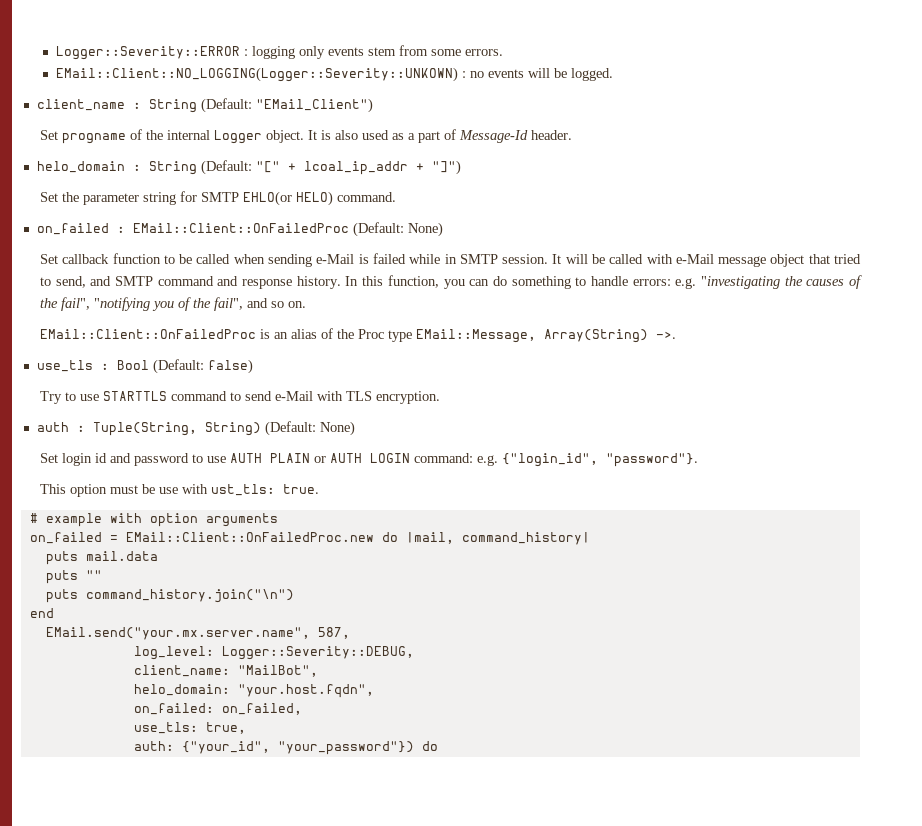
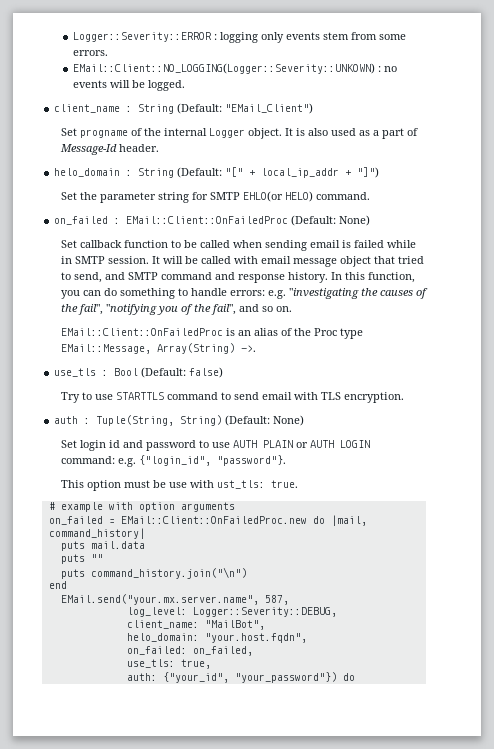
- helo_domain : String (Default: "[" + lcoal_ip_addr + "]")
+ helo_domain : String (Default: "[" + local_ip_addr + "]")
- Set callback function to be called when sending e-Mail is failed while in SMTP session.
+ Set callback function to be called when sending email is failed while in SMTP session.
- It will be called with e-Mail message object that tried to send, and SMTP command and response history.
+ It will be called with email message object that tried to send, and SMTP command and response history.
- Try to use STARTTLS command to send e-Mail with TLS encryption.
+ Try to use STARTTLS command to send email with TLS encryption.

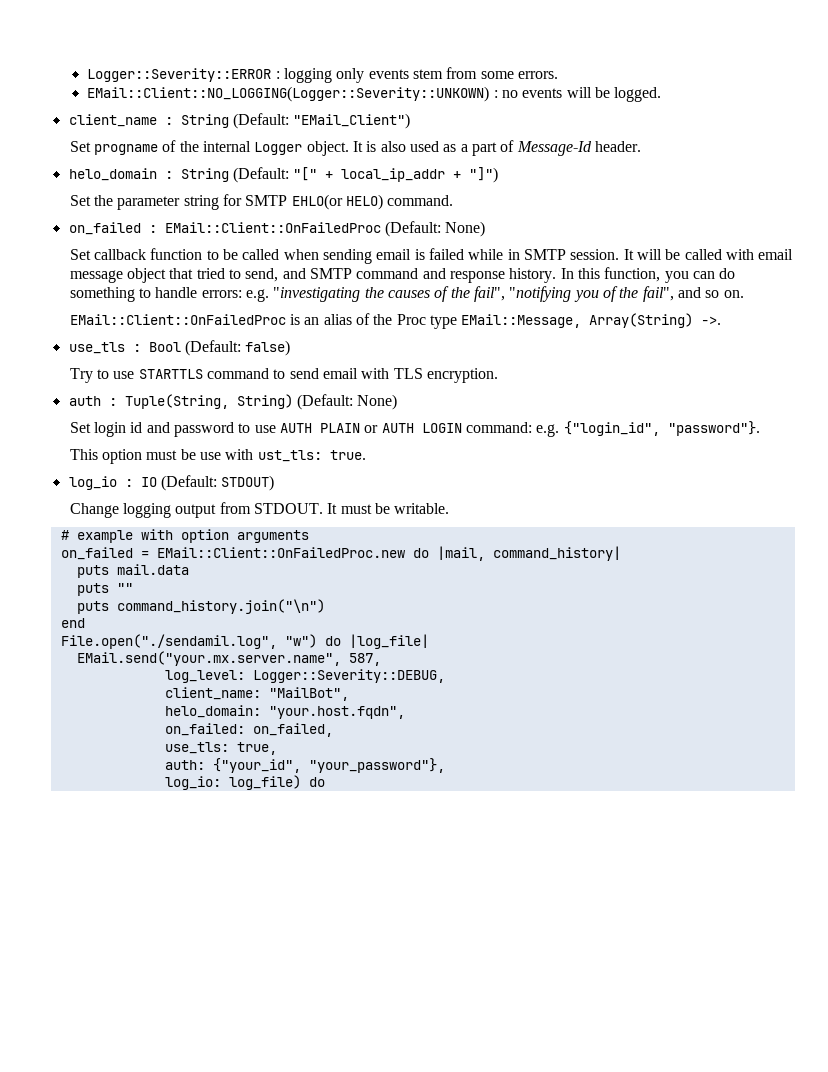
+ log_io : IO (Default: STDOUT)
+ Change logging output from STDOUT. It must be writable.
+ File.open("./sendamil.log", "w") do |log_file|
- auth: {"your_id", "your_password"}) do
+ auth: {"your_id", "your_password"},
+ log_io: log_file) do

